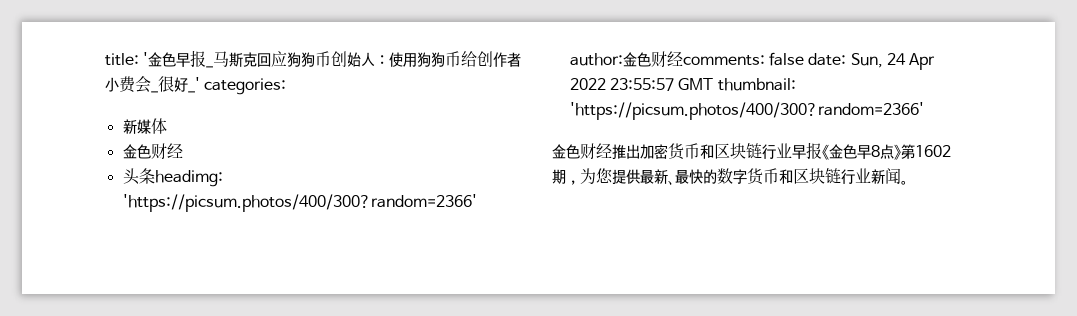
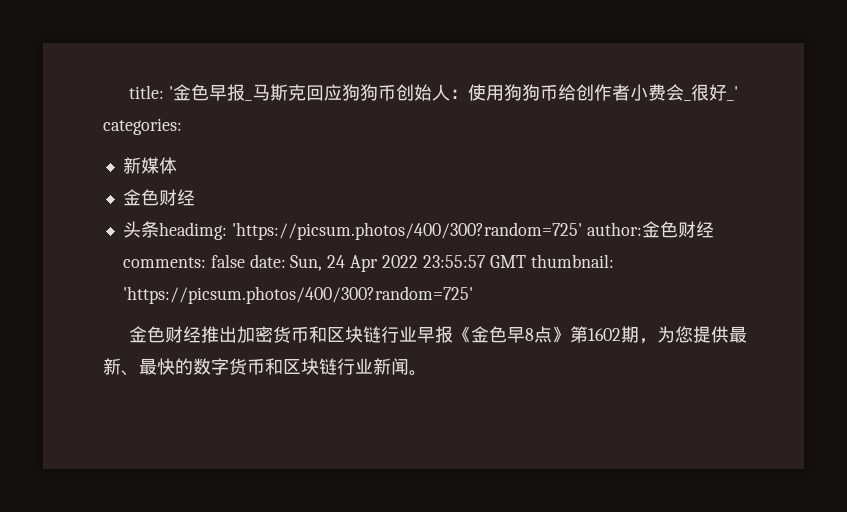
- 头条headimg: 'https://picsum.photos/400/300?random=2366' author:金色财经comments: false date: Sun, 24 Apr 2022 23:55:57 GMT thumbnail: 'https://picsum.photos/400/300?random=2366'
+ 头条headimg: 'https://picsum.photos/400/300?random=725' author:金色财经comments: false date: Sun, 24 Apr 2022 23:55:57 GMT thumbnail: 'https://picsum.photos/400/300?random=725'

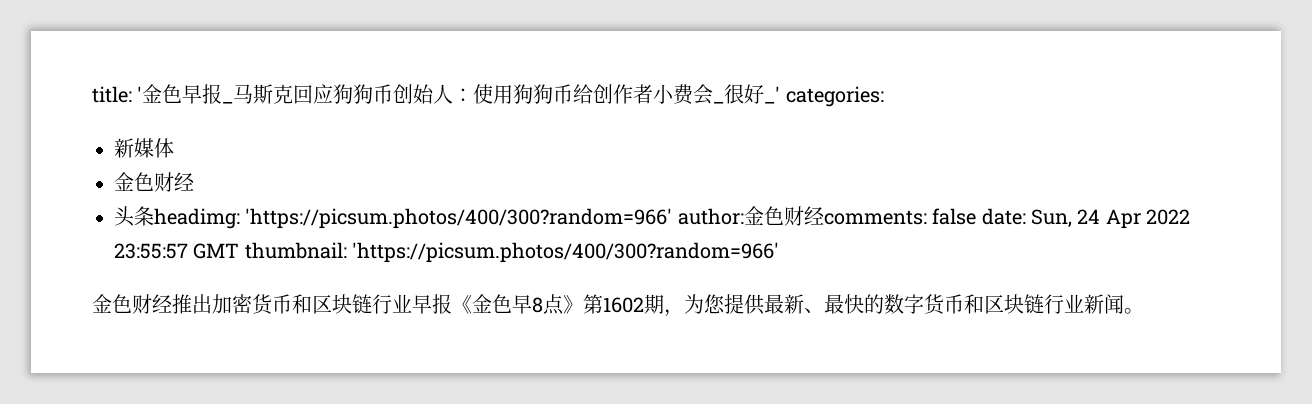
- 头条headimg: 'https://picsum.photos/400/300?random=725' author:金色财经comments: false date: Sun, 24 Apr 2022 23:55:57 GMT thumbnail: 'https://picsum.photos/400/300?random=725'
+ 头条headimg: 'https://picsum.photos/400/300?random=966' author:金色财经comments: false date: Sun, 24 Apr 2022 23:55:57 GMT thumbnail: 'https://picsum.photos/400/300?random=966'

